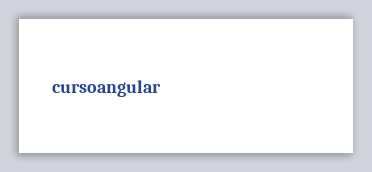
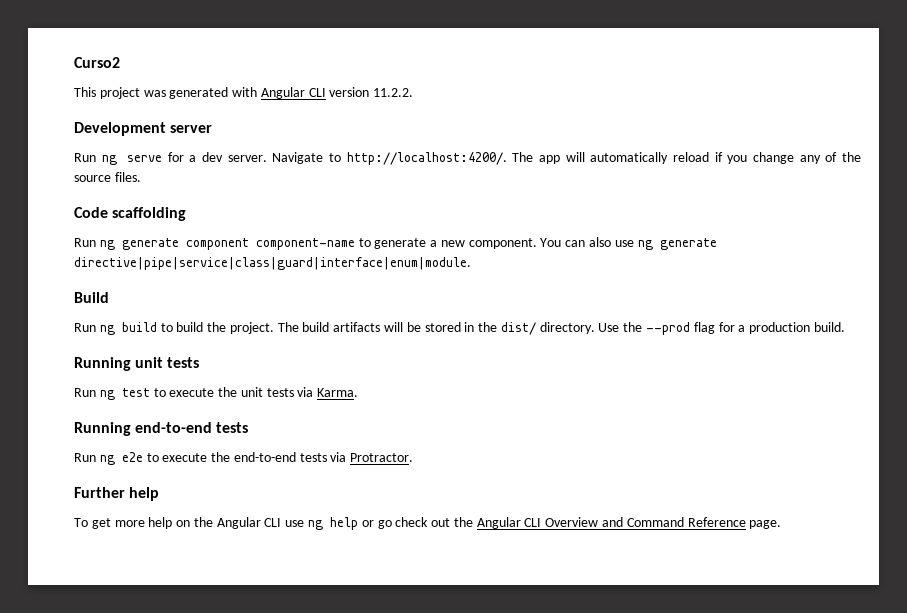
- cursoangular
+ Curso2
+ This project was generated with Angular CLI version 11.2.2.
+ Development server
+ Run ng serve for a dev server. Navigate to http://localhost:4200/. The app will automatically reload if you change any of the source files.
+ Code scaffolding
+ Run ng generate component component-name to generate a new component. You can also use ng generate directive|pipe|service|class|guard|interface|enum|module.
+ Build
+ Run ng build to build the project. The build artifacts will be stored in the dist/ directory. Use the --prod flag for a production build.
+ Running unit tests
+ Run ng test to execute the unit tests via Karma.
+ Running end-to-end tests
+ Run ng e2e to execute the end-to-end tests via Protractor.
+ Further help
+ To get more help on the Angular CLI use ng help or go check out the Angular CLI Overview and Command Reference page.

